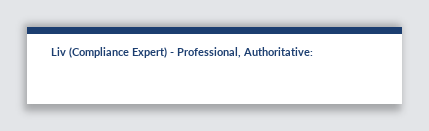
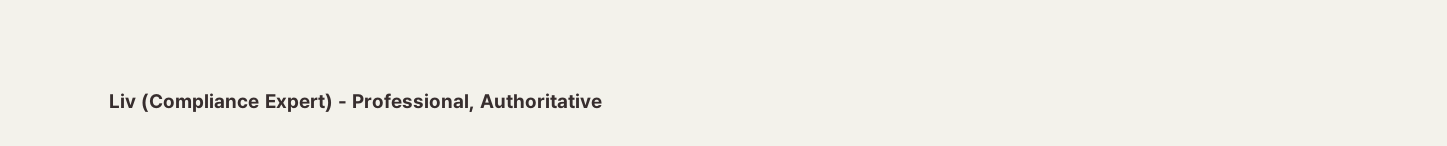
- Liv (Compliance Expert) - Professional, Authoritative:
+ Liv (Compliance Expert) - Professional, Authoritative

